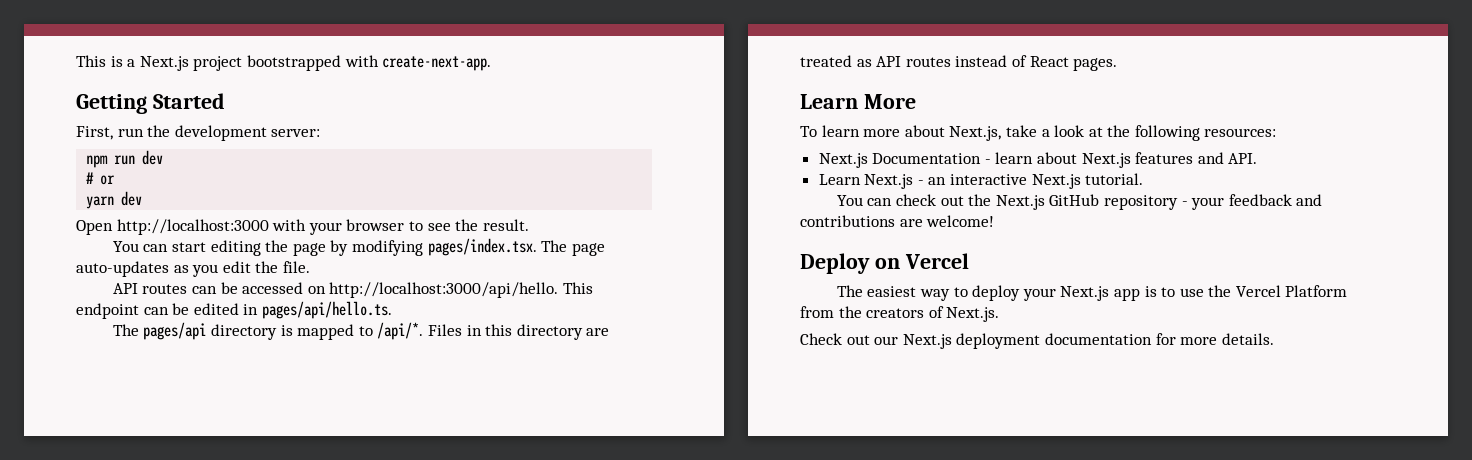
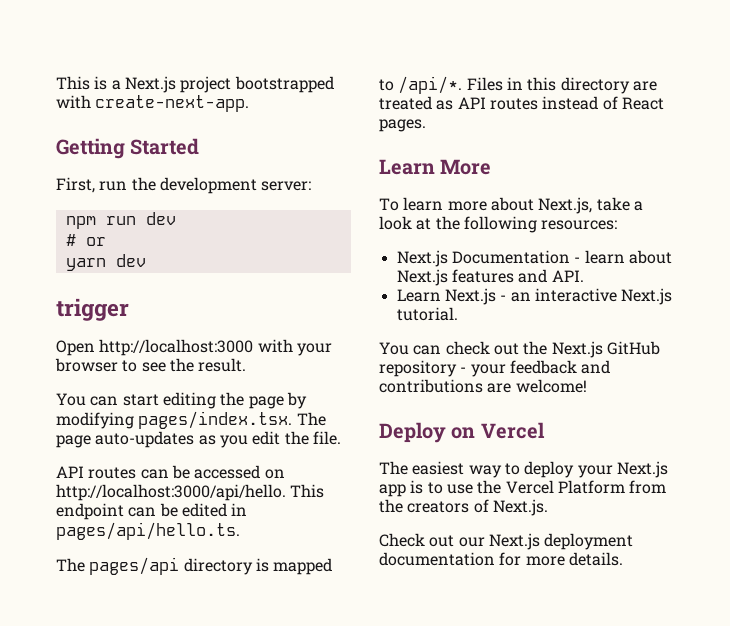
+ trigger

